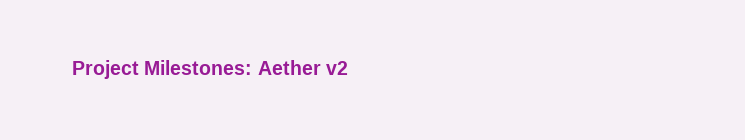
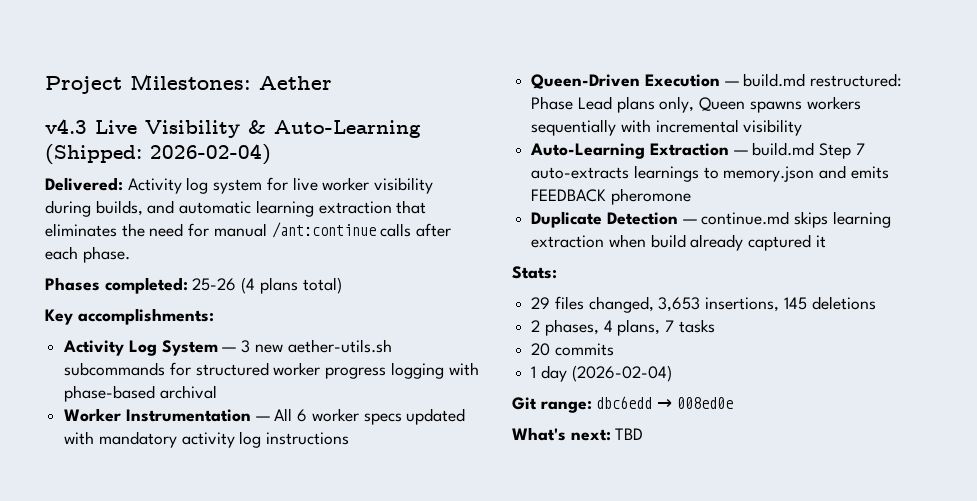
- Project Milestones: Aether v2
+ Project Milestones: Aether
+ v4.3 Live Visibility & Auto-Learning (Shipped: 2026-02-04)
+ Delivered: Activity log system for live worker visibility during builds, and automatic learning extraction that eliminates the need for manual /ant:continue calls after each phase.
+ Phases completed: 25-26 (4 plans total)
+ Key accomplishments:
+ Activity Log System — 3 new aether-utils.sh subcommands for structured worker progress logging with phase-based archival
+ Worker Instrumentation — All 6 worker specs updated with mandatory activity log instructions
+ Queen-Driven Execution — build.md restructured: Phase Lead plans only, Queen spawns workers sequentially with incremental visibility
+ Auto-Learning Extraction — build.md Step 7 auto-extracts learnings to memory.json and emits FEEDBACK pheromone
+ Duplicate Detection — continue.md skips learning extraction when build already captured it
+ Stats:
+ 29 files changed, 3,653 insertions, 145 deletions
+ 2 phases, 4 plans, 7 tasks
+ 20 commits
+ 1 day (2026-02-04)
+ Git range: dbc6edd → 008ed0e
+ What's next: TBD

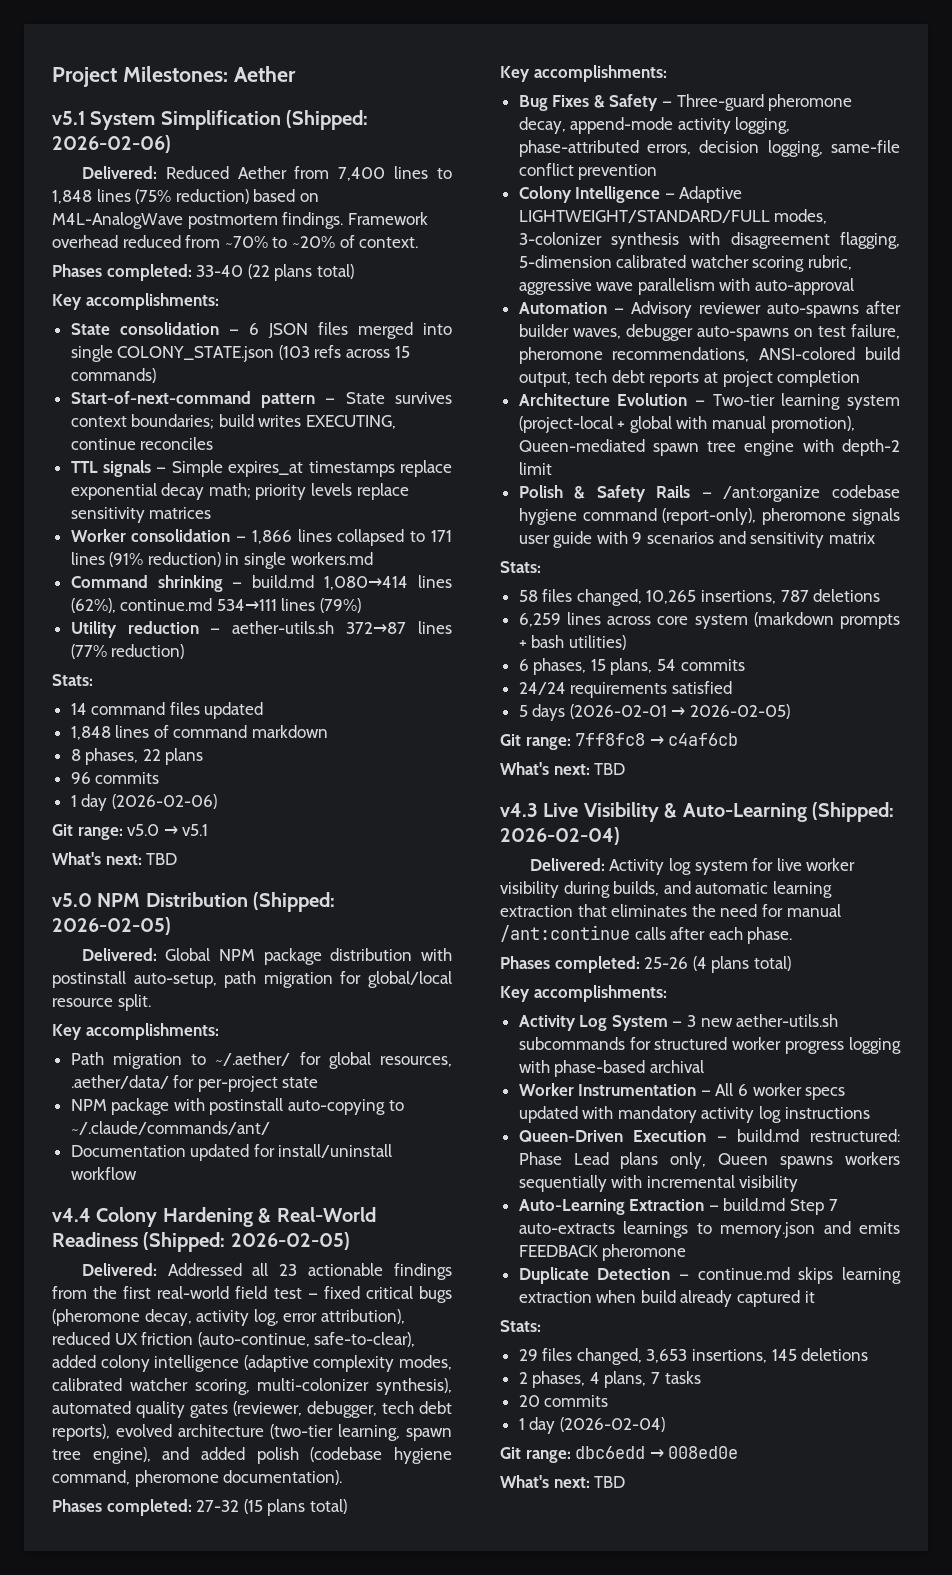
+ v5.1 System Simplification (Shipped: 2026-02-06)
+ Delivered: Reduced Aether from 7,400 lines to 1,848 lines (75% reduction) based on M4L-AnalogWave postmortem findings. Framework overhead reduced from ~70% to ~20% of context.
+ Phases completed: 33-40 (22 plans total)
+ Key accomplishments:
+ State consolidation — 6 JSON files merged into single COLONY_STATE.json (103 refs across 15 commands)
+ Start-of-next-command pattern — State survives context boundaries; build writes EXECUTING, continue reconciles
+ TTL signals — Simple expires_at timestamps replace exponential decay math; priority levels replace sensitivity matrices
+ Worker consolidation — 1,866 lines collapsed to 171 lines (91% reduction) in single workers.md
+ Command shrinking — build.md 1,080→414 lines (62%), continue.md 534→111 lines (79%)
+ Utility reduction — aether-utils.sh 372→87 lines (77% reduction)
+ Stats:
+ 14 command files updated
+ 1,848 lines of command markdown
+ 8 phases, 22 plans
+ 96 commits
+ 1 day (2026-02-06)
+ Git range: v5.0 → v5.1
+ What's next: TBD
+ v5.0 NPM Distribution (Shipped: 2026-02-05)
+ Delivered: Global NPM package distribution with postinstall auto-setup, path migration for global/local resource split.
+ Key accomplishments:
+ Path migration to ~/.aether/ for global resources, .aether/data/ for per-project state
+ NPM package with postinstall auto-copying to ~/.claude/commands/ant/
+ Documentation updated for install/uninstall workflow
+ v4.4 Colony Hardening & Real-World Readiness (Shipped: 2026-02-05)
+ Delivered: Addressed all 23 actionable findings from the first real-world field test — fixed critical bugs (pheromone decay, activity log, error attribution), reduced UX friction (auto-continue, safe-to-clear), added colony intelligence (adaptive complexity modes, calibrated watcher scoring, multi-colonizer synthesis), automated quality gates (reviewer, debugger, tech debt reports), evolved architecture (two-tier learning, spawn tree engine), and added polish (codebase hygiene command, pheromone documentation).
+ Phases completed: 27-32 (15 plans total)
+ Key accomplishments:
+ Bug Fixes & Safety — Three-guard pheromone decay, append-mode activity logging, phase-attributed errors, decision logging, same-file conflict prevention
+ Colony Intelligence — Adaptive LIGHTWEIGHT/STANDARD/FULL modes, 3-colonizer synthesis with disagreement flagging, 5-dimension calibrated watcher scoring rubric, aggressive wave parallelism with auto-approval
+ Automation — Advisory reviewer auto-spawns after builder waves, debugger auto-spawns on test failure, pheromone recommendations, ANSI-colored build output, tech debt reports at project completion
+ Architecture Evolution — Two-tier learning system (project-local + global with manual promotion), Queen-mediated spawn tree engine with depth-2 limit
+ Polish & Safety Rails — /ant:organize codebase hygiene command (report-only), pheromone signals user guide with 9 scenarios and sensitivity matrix
+ Stats:
+ 58 files changed, 10,265 insertions, 787 deletions
+ 6,259 lines across core system (markdown prompts + bash utilities)
+ 6 phases, 15 plans, 54 commits
+ 24/24 requirements satisfied
+ 5 days (2026-02-01 → 2026-02-05)
+ Git range: 7ff8fc8 → c4af6cb
+ What's next: TBD

